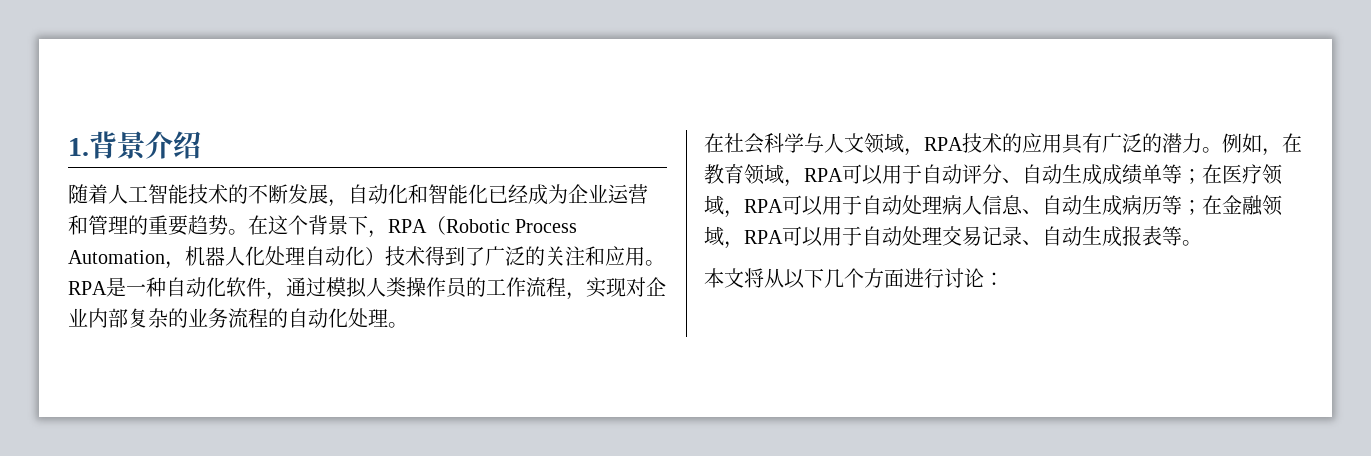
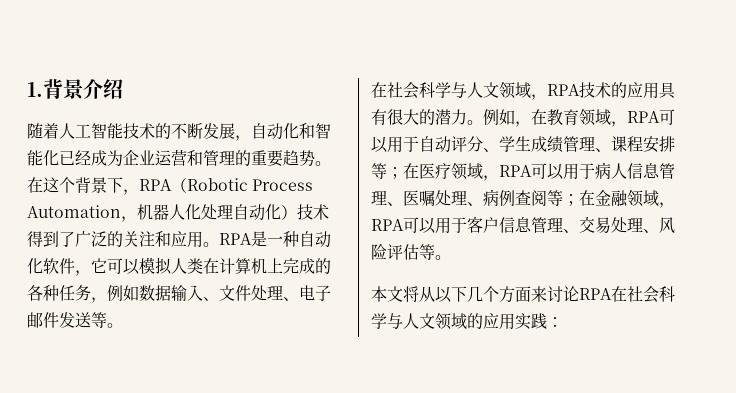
- RPA是一种自动化软件，通过模拟人类操作员的工作流程，实现对企业内部复杂的业务流程的自动化处理。
+ RPA是一种自动化软件，它可以模拟人类在计算机上完成的各种任务，例如数据输入、文件处理、电子邮件发送等。
- 在社会科学与人文领域，RPA技术的应用具有广泛的潜力。
+ 在社会科学与人文领域，RPA技术的应用具有很大的潜力。
- 例如，在教育领域，RPA可以用于自动评分、自动生成成绩单等；在医疗领域，RPA可以用于自动处理病人信息、自动生成病历等；在金融领域，RPA可以用于自动处理交易记录、自动生成报表等。
+ 例如，在教育领域，RPA可以用于自动评分、学生成绩管理、课程安排等；在医疗领域，RPA可以用于病人信息管理、医嘱处理、病例查阅等；在金融领域，RPA可以用于客户信息管理、交易处理、风险评估等。
- 本文将从以下几个方面进行讨论：
+ 本文将从以下几个方面来讨论RPA在社会科学与人文领域的应用实践：

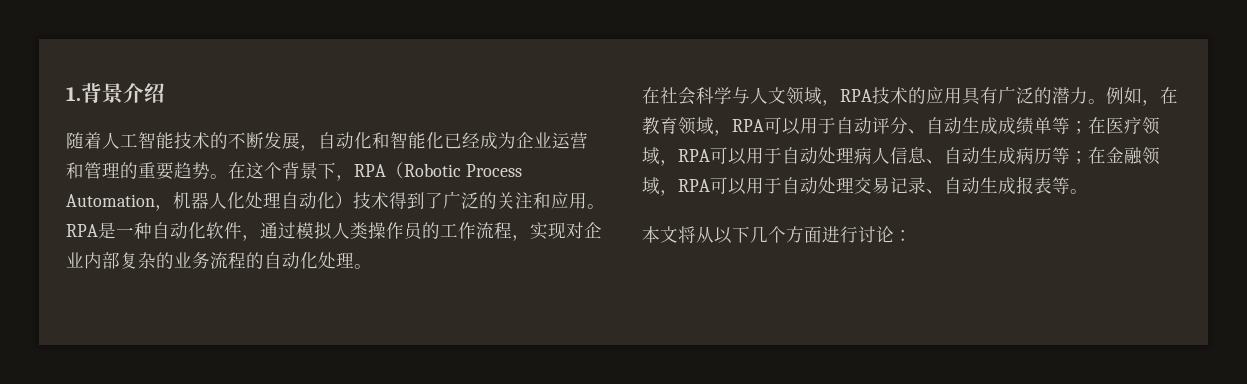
- RPA是一种自动化软件，它可以模拟人类在计算机上完成的各种任务，例如数据输入、文件处理、电子邮件发送等。
+ RPA是一种自动化软件，通过模拟人类操作员的工作流程，实现对企业内部复杂的业务流程的自动化处理。
- 在社会科学与人文领域，RPA技术的应用具有很大的潜力。
+ 在社会科学与人文领域，RPA技术的应用具有广泛的潜力。
- 例如，在教育领域，RPA可以用于自动评分、学生成绩管理、课程安排等；在医疗领域，RPA可以用于病人信息管理、医嘱处理、病例查阅等；在金融领域，RPA可以用于客户信息管理、交易处理、风险评估等。
+ 例如，在教育领域，RPA可以用于自动评分、自动生成成绩单等；在医疗领域，RPA可以用于自动处理病人信息、自动生成病历等；在金融领域，RPA可以用于自动处理交易记录、自动生成报表等。
- 本文将从以下几个方面来讨论RPA在社会科学与人文领域的应用实践：
+ 本文将从以下几个方面进行讨论：

